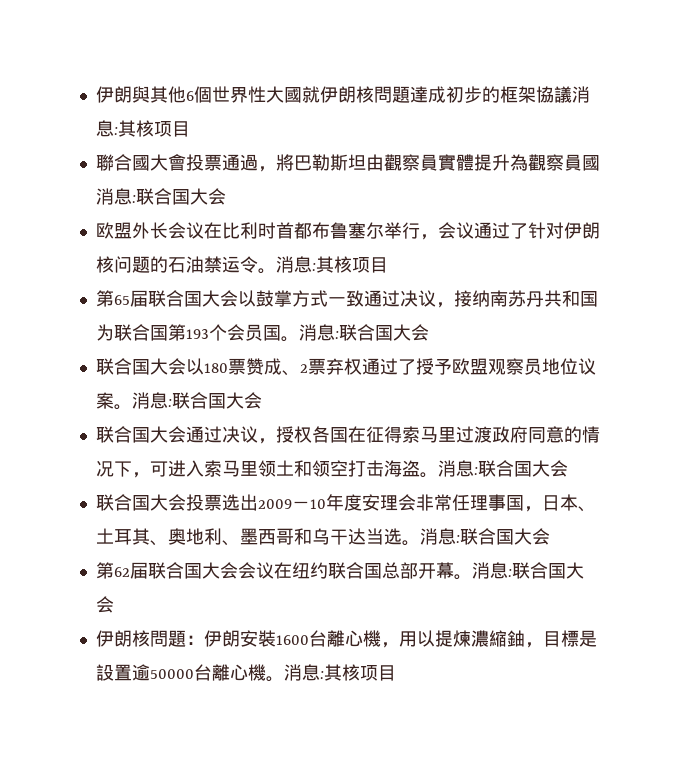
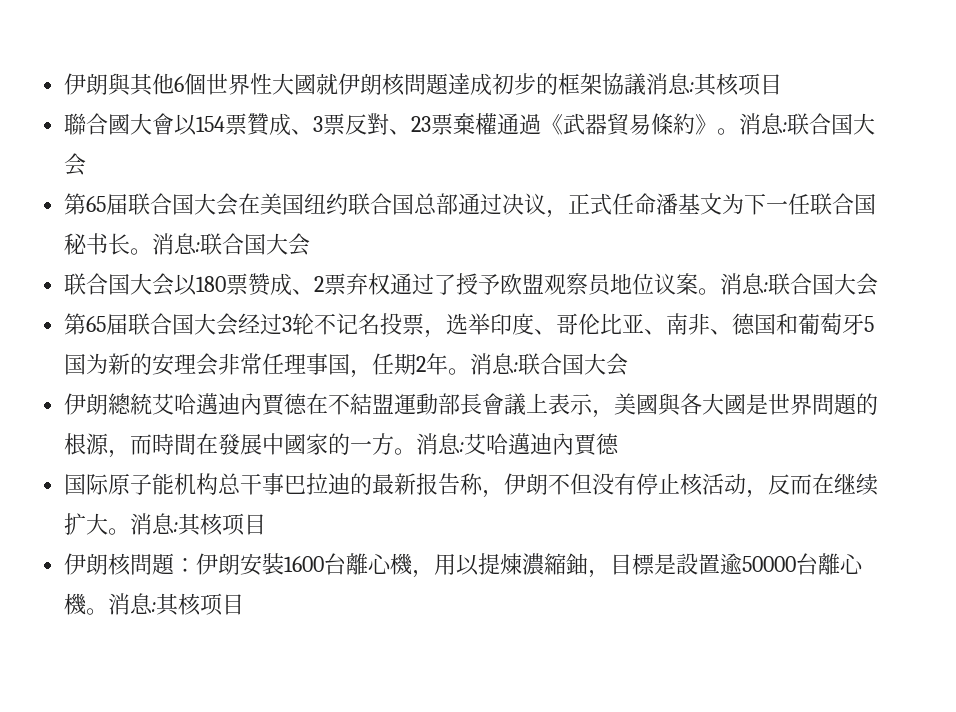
- 聯合國大會投票通過，將巴勒斯坦由觀察員實體提升為觀察員國消息:联合国大会
- 欧盟外长会议在比利时首都布鲁塞尔举行，会议通过了针对伊朗核问题的石油禁运令。消息:其核项目
- 第65届联合国大会以鼓掌方式一致通过决议，接纳南苏丹共和国为联合国第193个会员国。
+ 聯合國大會以154票贊成、3票反對、23票棄權通過《武器貿易條約》。消息:联合国大会
+ 第65届联合国大会在美国纽约联合国总部通过决议，正式任命潘基文为下一任联合国秘书长。
- 联合国大会通过决议，授权各国在征得索马里过渡政府同意的情况下，可进入索马里领土和领空打击海盗。消息:联合国大会
- 联合国大会投票选出2009－10年度安理会非常任理事国，日本、土耳其、奥地利、墨西哥和乌干达当选。消息:联合国大会
- 第62届联合国大会会议在纽约联合国总部开幕。消息:联合国大会
+ 第65届联合国大会经过3轮不记名投票，选举印度、哥伦比亚、南非、德国和葡萄牙5国为新的安理会非常任理事国，任期2年。消息:联合国大会
+ 伊朗總統艾哈邁迪內賈德在不結盟運動部長會議上表示，美國與各大國是世界問題的根源，而時間在發展中國家的一方。消息:艾哈邁迪內賈德
+ 国际原子能机构总干事巴拉迪的最新报告称，伊朗不但没有停止核活动，反而在继续扩大。消息:其核项目

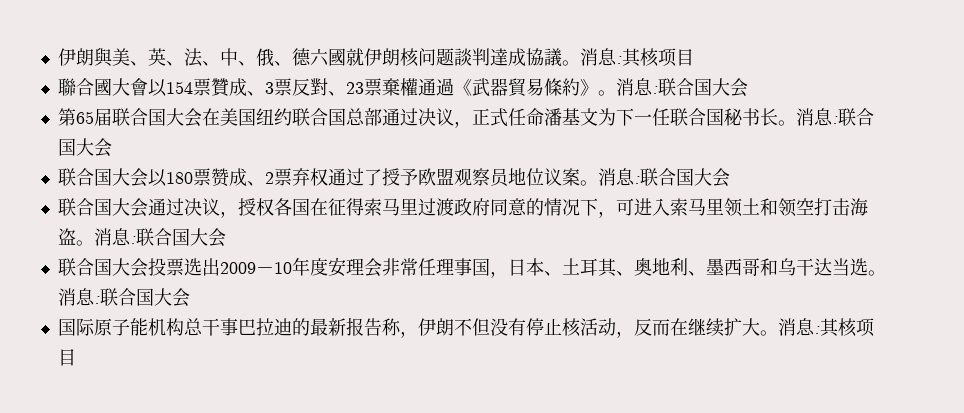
- 伊朗與其他6個世界性大國就伊朗核問題達成初步的框架協議消息:其核项目
+ 伊朗與美、英、法、中、俄、德六國就伊朗核问题談判達成協議。消息:其核项目
- 第65届联合国大会经过3轮不记名投票，选举印度、哥伦比亚、南非、德国和葡萄牙5国为新的安理会非常任理事国，任期2年。消息:联合国大会
- 伊朗總統艾哈邁迪內賈德在不結盟運動部長會議上表示，美國與各大國是世界問題的根源，而時間在發展中國家的一方。消息:艾哈邁迪內賈德
+ 联合国大会通过决议，授权各国在征得索马里过渡政府同意的情况下，可进入索马里领土和领空打击海盗。消息:联合国大会
+ 联合国大会投票选出2009－10年度安理会非常任理事国，日本、土耳其、奥地利、墨西哥和乌干达当选。消息:联合国大会
- 伊朗核問題：伊朗安裝1600台離心機，用以提煉濃縮鈾，目標是設置逾50000台離心機。消息:其核项目

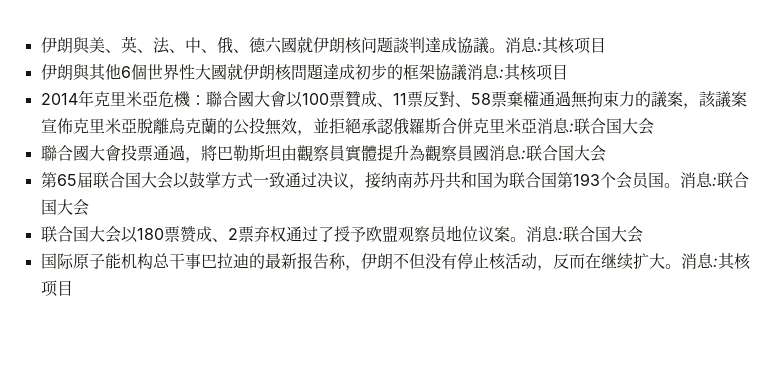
- 聯合國大會以154票贊成、3票反對、23票棄權通過《武器貿易條約》。消息:联合国大会
+ 伊朗與其他6個世界性大國就伊朗核問題達成初步的框架協議消息:其核项目
+ 2014年克里米亞危機：聯合國大會以100票贊成、11票反對、58票棄權通過無拘束力的議案，該議案宣佈克里米亞脫離烏克蘭的公投無效，並拒絕承認俄羅斯合併克里米亞消息:联合国大会
+ 聯合國大會投票通過，將巴勒斯坦由觀察員實體提升為觀察員國消息:联合国大会
- 第65届联合国大会在美国纽约联合国总部通过决议，正式任命潘基文为下一任联合国秘书长。
+ 第65届联合国大会以鼓掌方式一致通过决议，接纳南苏丹共和国为联合国第193个会员国。
- 联合国大会通过决议，授权各国在征得索马里过渡政府同意的情况下，可进入索马里领土和领空打击海盗。消息:联合国大会
- 联合国大会投票选出2009－10年度安理会非常任理事国，日本、土耳其、奥地利、墨西哥和乌干达当选。消息:联合国大会

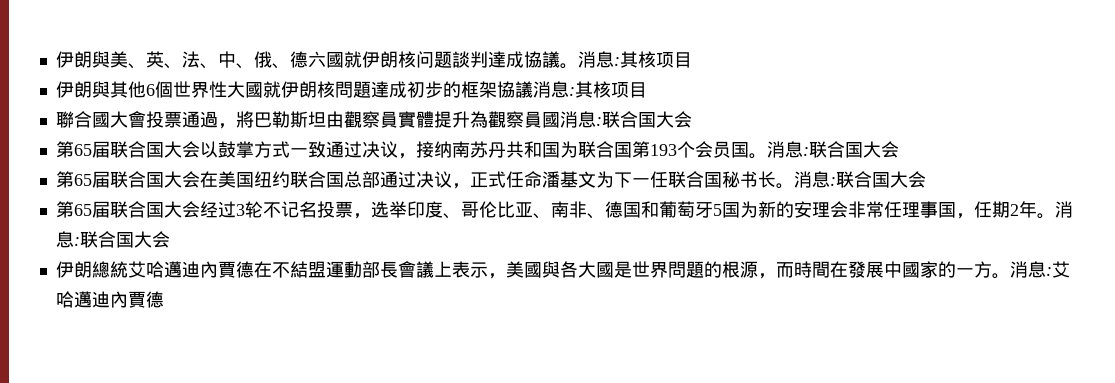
- 2014年克里米亞危機：聯合國大會以100票贊成、11票反對、58票棄權通過無拘束力的議案，該議案宣佈克里米亞脫離烏克蘭的公投無效，並拒絕承認俄羅斯合併克里米亞消息:联合国大会
- 联合国大会以180票赞成、2票弃权通过了授予欧盟观察员地位议案。消息:联合国大会
- 国际原子能机构总干事巴拉迪的最新报告称，伊朗不但没有停止核活动，反而在继续扩大。消息:其核项目
+ 第65届联合国大会在美国纽约联合国总部通过决议，正式任命潘基文为下一任联合国秘书长。消息:联合国大会
+ 第65届联合国大会经过3轮不记名投票，选举印度、哥伦比亚、南非、德国和葡萄牙5国为新的安理会非常任理事国，任期2年。消息:联合国大会
+ 伊朗總統艾哈邁迪內賈德在不結盟運動部長會議上表示，美國與各大國是世界問題的根源，而時間在發展中國家的一方。消息:艾哈邁迪內賈德

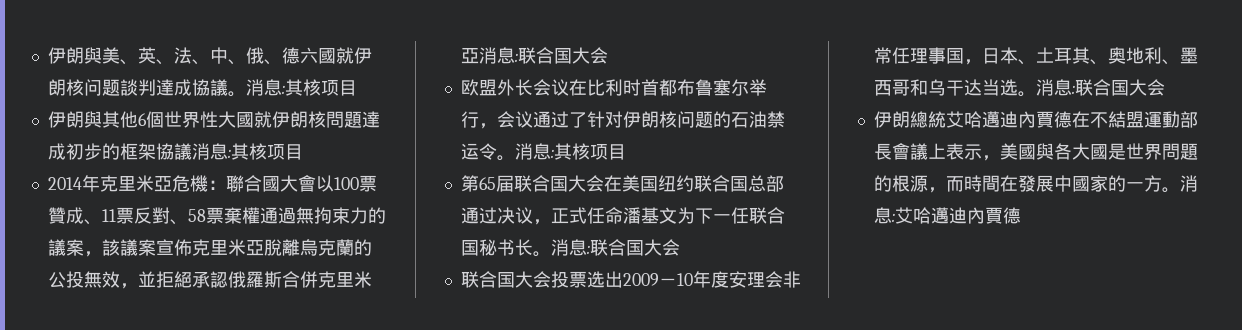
- 聯合國大會投票通過，將巴勒斯坦由觀察員實體提升為觀察員國消息:联合国大会
- 第65届联合国大会以鼓掌方式一致通过决议，接纳南苏丹共和国为联合国第193个会员国。消息:联合国大会
+ 2014年克里米亞危機：聯合國大會以100票贊成、11票反對、58票棄權通過無拘束力的議案，該議案宣佈克里米亞脫離烏克蘭的公投無效，並拒絕承認俄羅斯合併克里米亞消息:联合国大会
+ 欧盟外长会议在比利时首都布鲁塞尔举行，会议通过了针对伊朗核问题的石油禁运令。消息:其核项目
- 第65届联合国大会经过3轮不记名投票，选举印度、哥伦比亚、南非、德国和葡萄牙5国为新的安理会非常任理事国，任期2年。
+ 联合国大会投票选出2009－10年度安理会非常任理事国，日本、土耳其、奥地利、墨西哥和乌干达当选。

